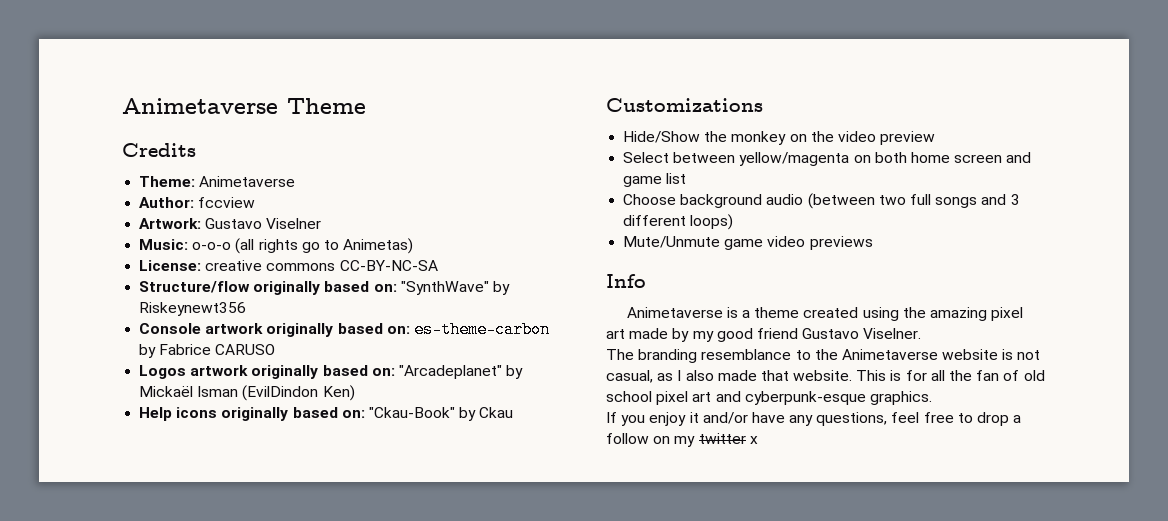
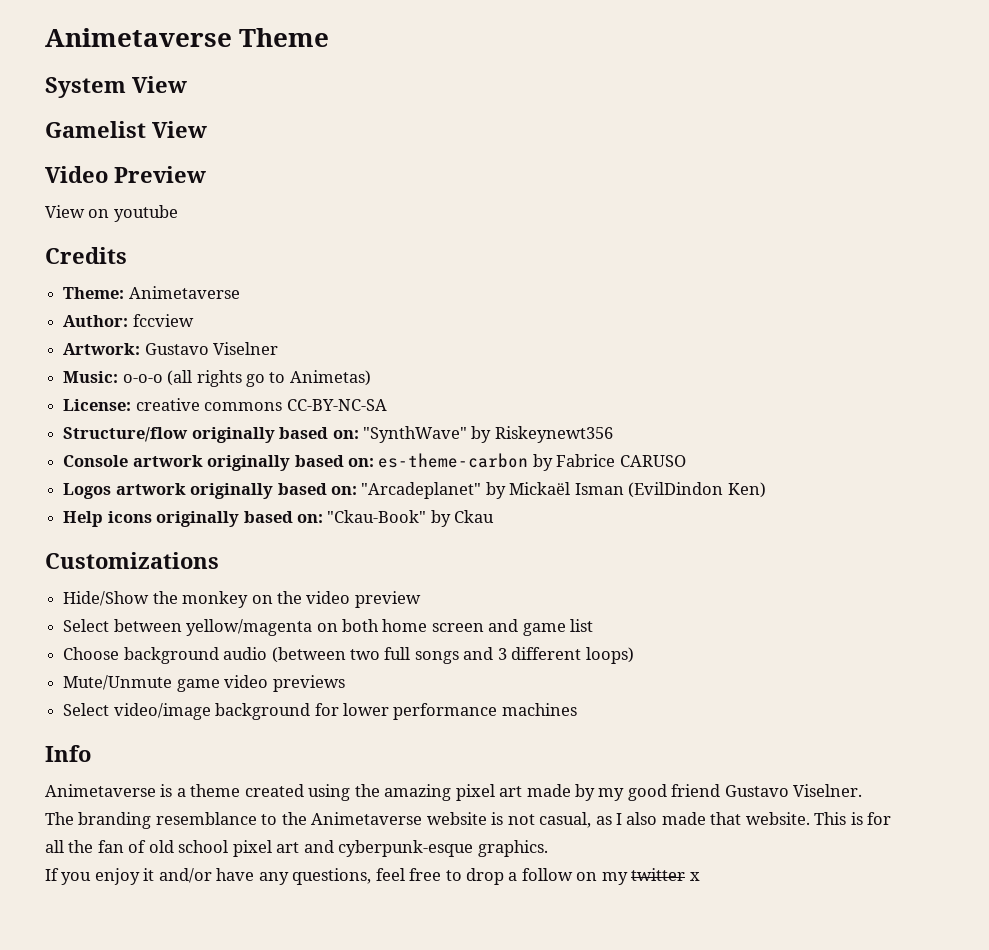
+ System View
+ Gamelist View
+ Video Preview
+ View on youtube
+ Select video/image background for lower performance machines

